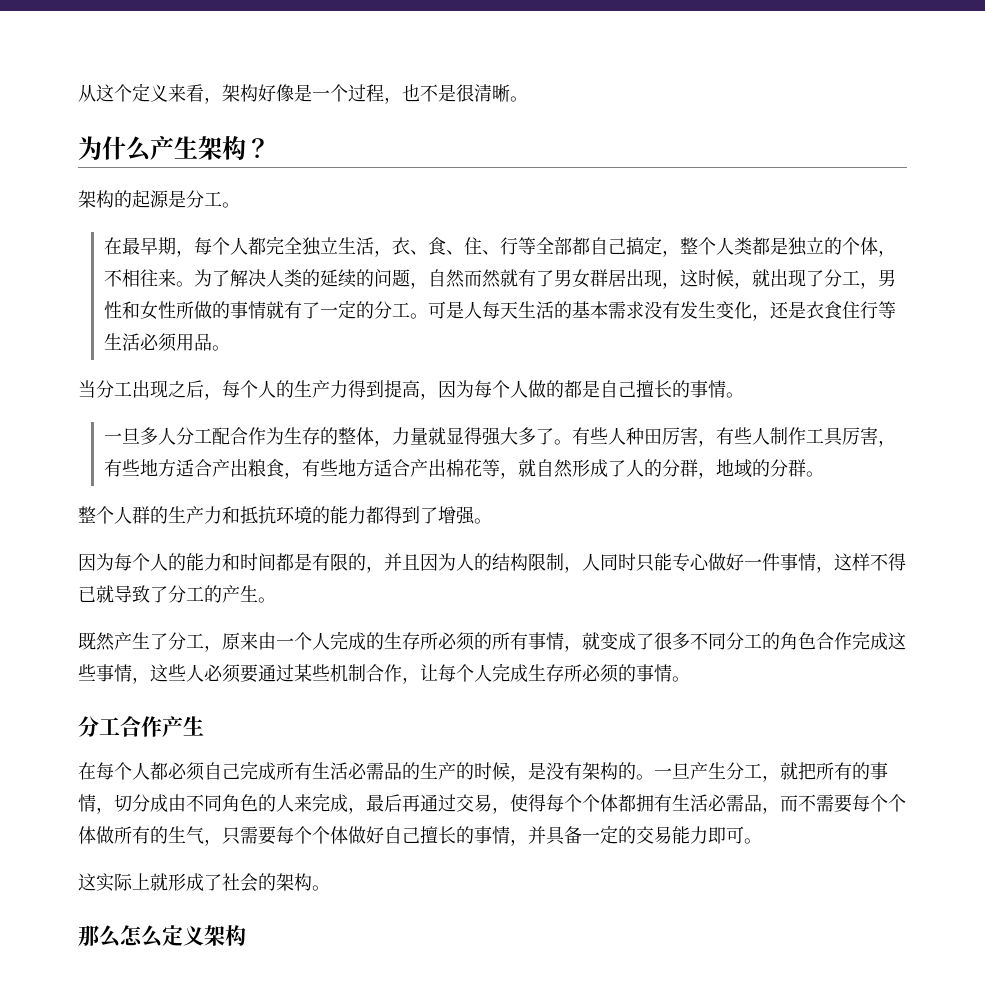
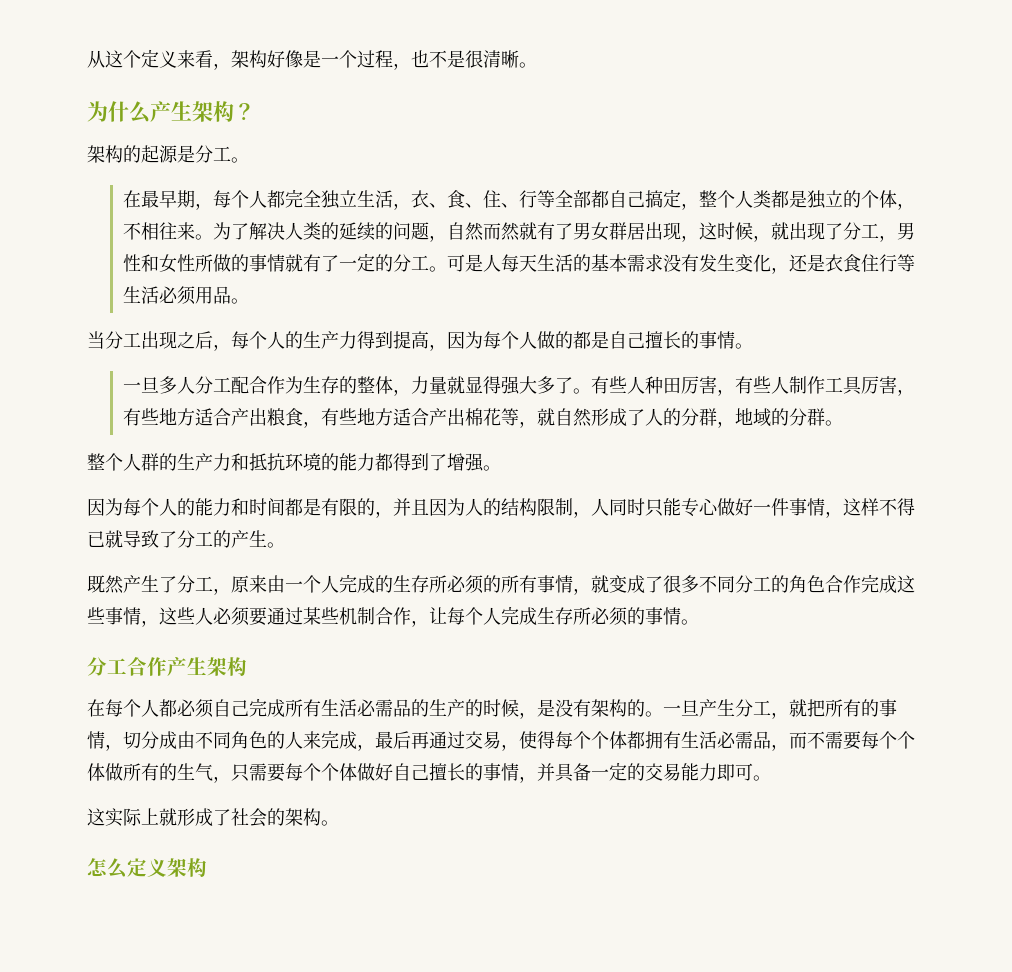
- 分工合作产生
+ 分工合作产生架构
- 那么怎么定义架构
+ 怎么定义架构

